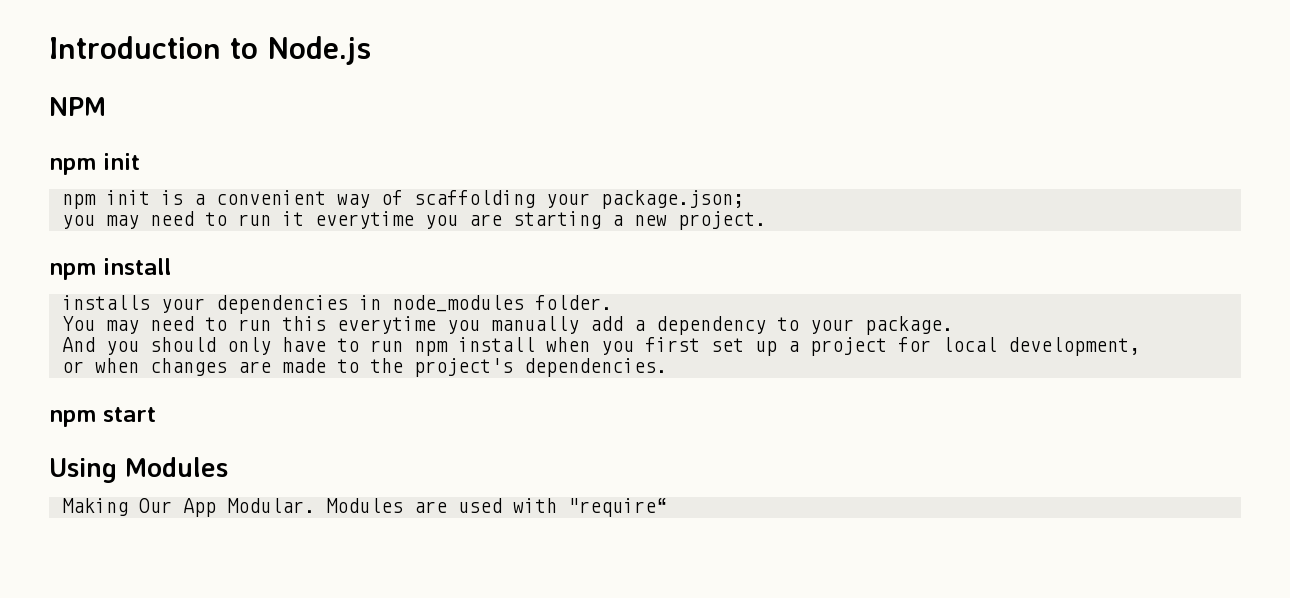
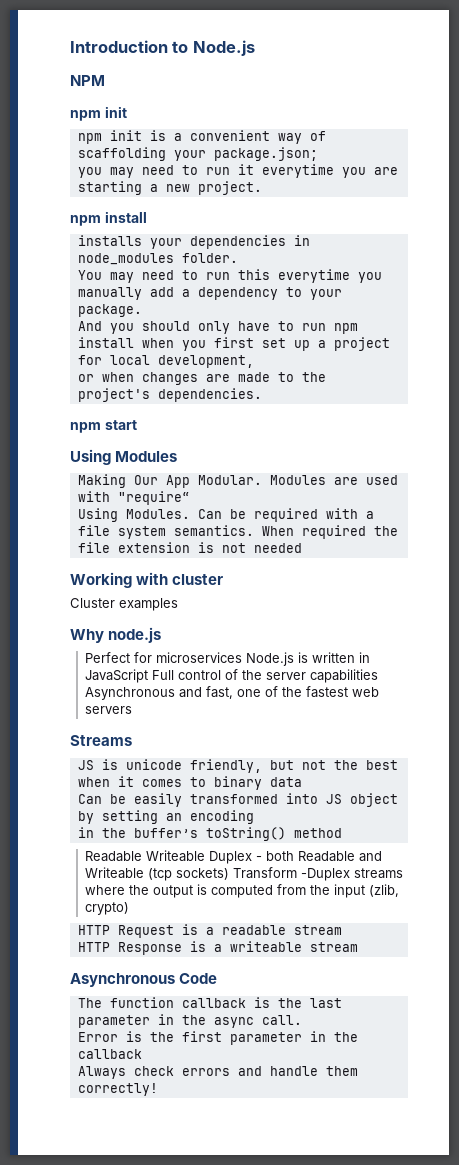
+ Using Modules. Can be required with a file system semantics. When required the file extension is not needed
+ Working with cluster
+ Cluster examples
+ Why node.js
+ Perfect for microservices Node.js is written in JavaScript Full control of the server capabilities Asynchronous and fast, one of the fastest web servers
+ Streams
+ JS is unicode friendly, but not the best when it comes to binary data
+ Can be easily transformed into JS object by setting an encoding
+ in the buffer’s toString() method
+ Readable Writeable Duplex - both Readable and Writeable (tcp sockets) Transform -Duplex streams where the output is computed from the input (zlib, crypto)
+ HTTP Request is a readable stream
+ HTTP Response is a writeable stream
+ Asynchronous Code
+ The function callback is the last parameter in the async call.
+ Error is the first parameter in the callback
+ Always check errors and handle them correctly!

